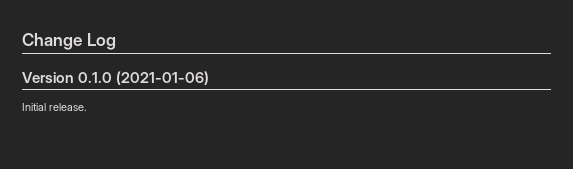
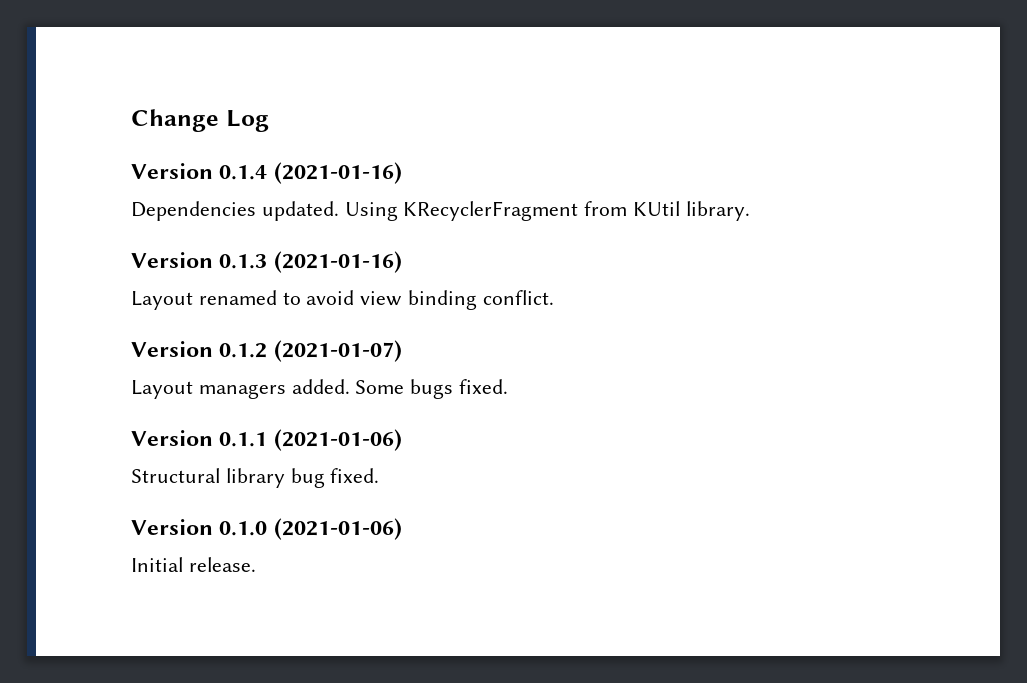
+ Version 0.1.4 (2021-01-16)
+ Dependencies updated. Using KRecyclerFragment from KUtil library.
+ Version 0.1.3 (2021-01-16)
+ Layout renamed to avoid view binding conflict.
+ Version 0.1.2 (2021-01-07)
+ Layout managers added. Some bugs fixed.
+ Version 0.1.1 (2021-01-06)
+ Structural library bug fixed.

